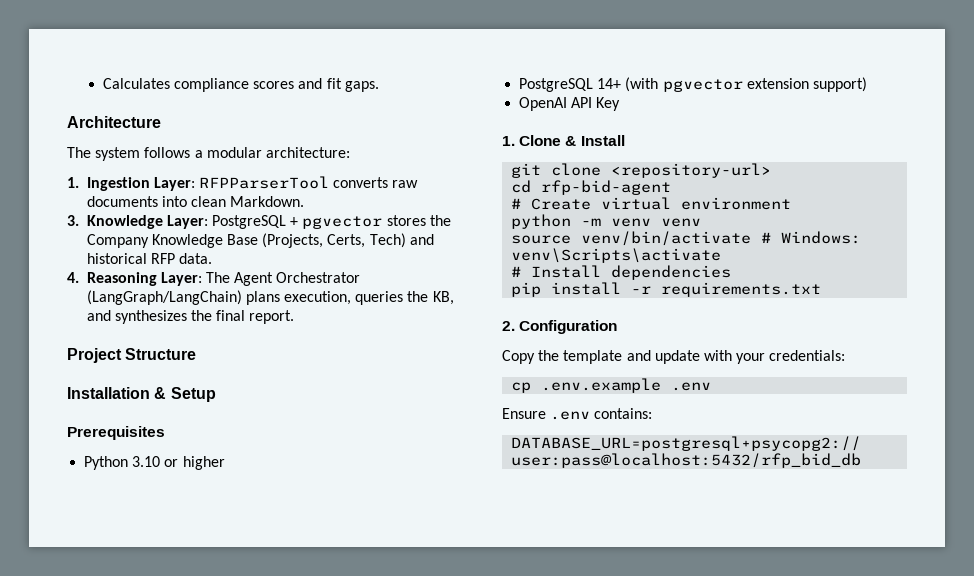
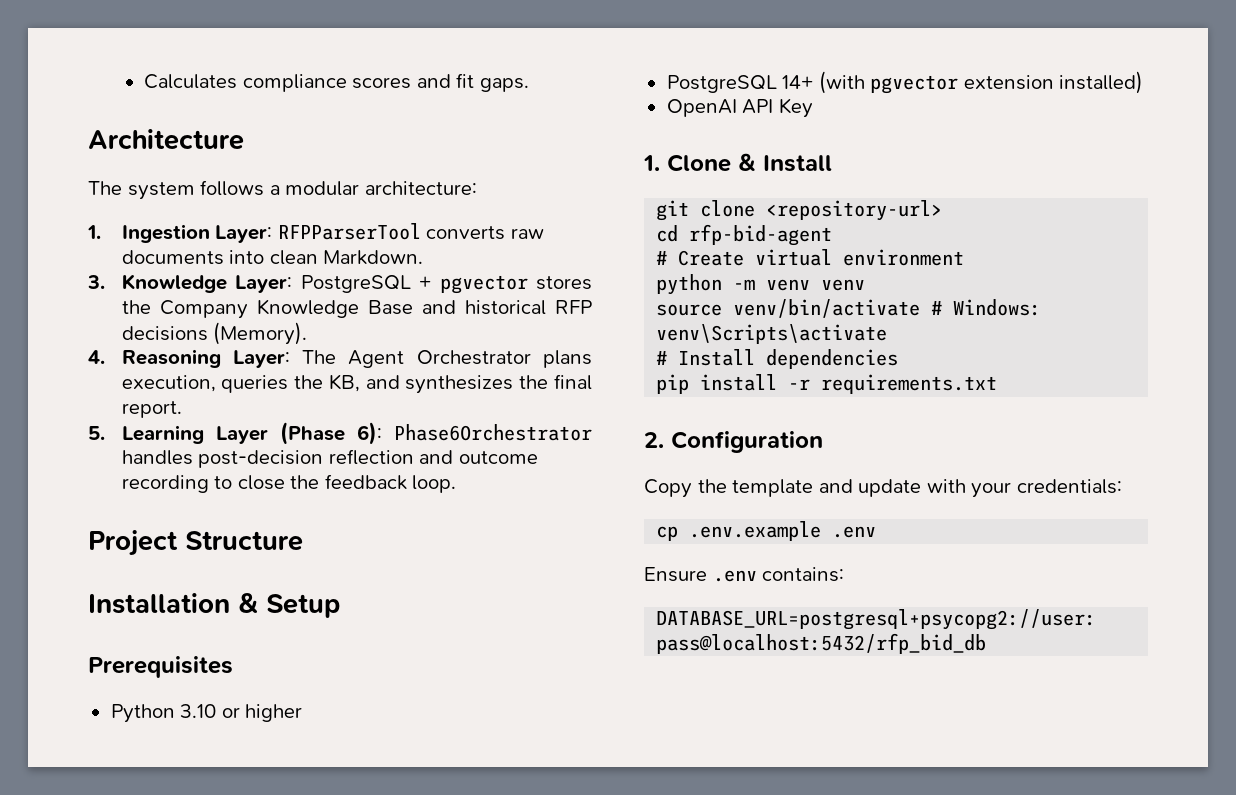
- 3. Knowledge Layer: PostgreSQL + pgvector stores the Company Knowledge Base (Projects, Certs, Tech) and historical RFP data.
+ 3. Knowledge Layer: PostgreSQL + pgvector stores the Company Knowledge Base and historical RFP decisions (Memory).
- 4. Reasoning Layer: The Agent Orchestrator (LangGraph/LangChain) plans execution, queries the KB, and synthesizes the final report.
+ 4. Reasoning Layer: The Agent Orchestrator plans execution, queries the KB, and synthesizes the final report.
+ 5. Learning Layer (Phase 6): Phase6Orchestrator handles post-decision reflection and outcome recording to close the feedback loop.
- PostgreSQL 14+ (with pgvector extension support)
+ PostgreSQL 14+ (with pgvector extension installed)

